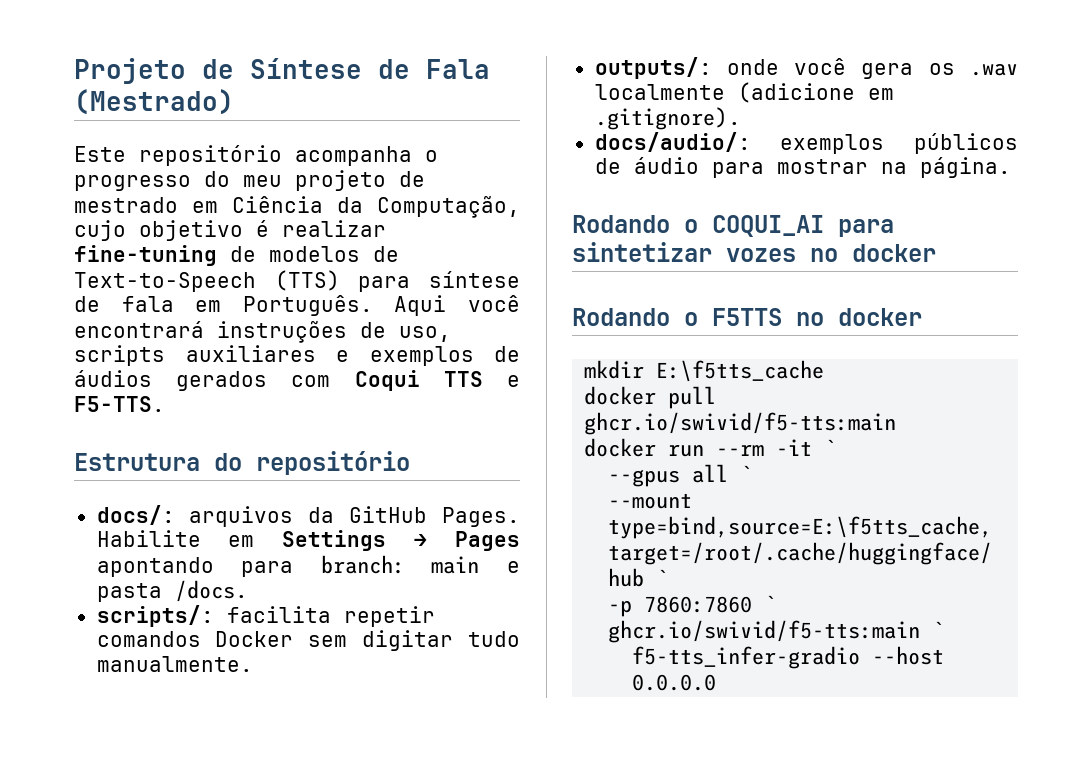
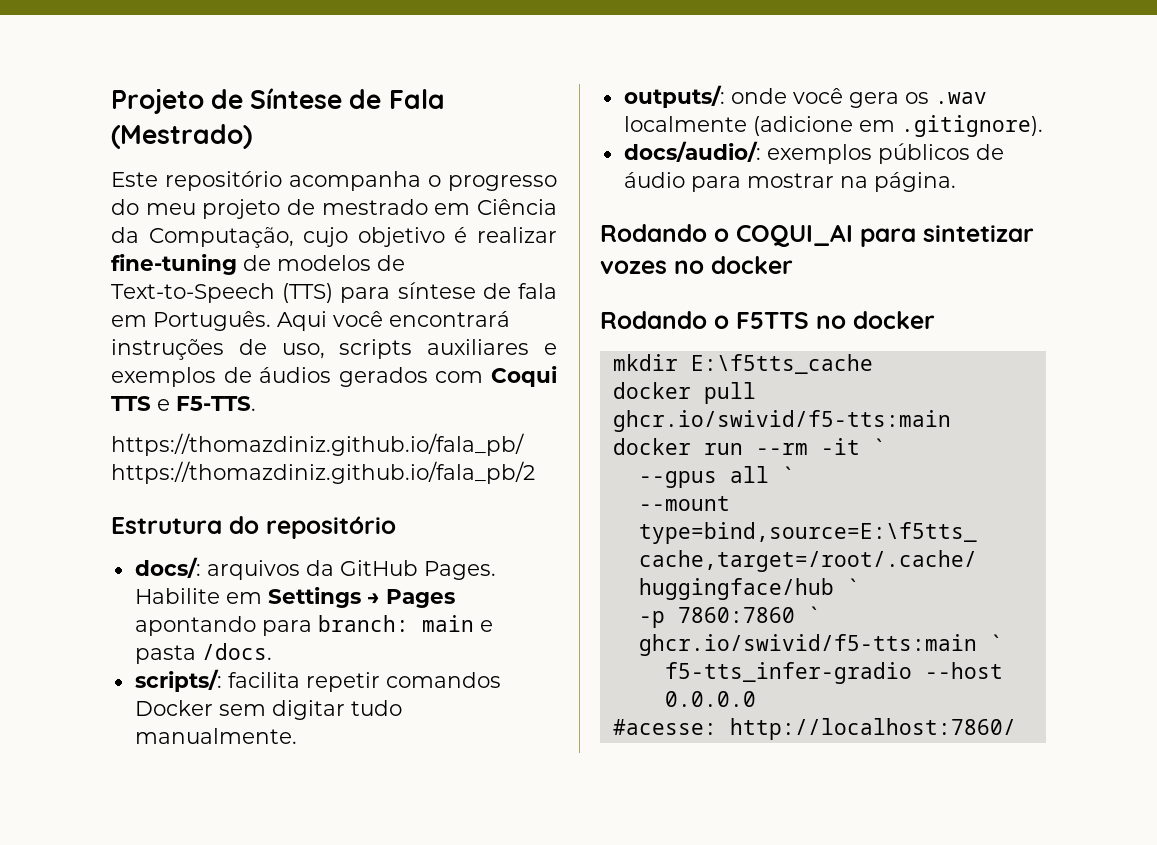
+ https://thomazdiniz.github.io/fala_pb/ https://thomazdiniz.github.io/fala_pb/2
+ #acesse: http://localhost:7860/

